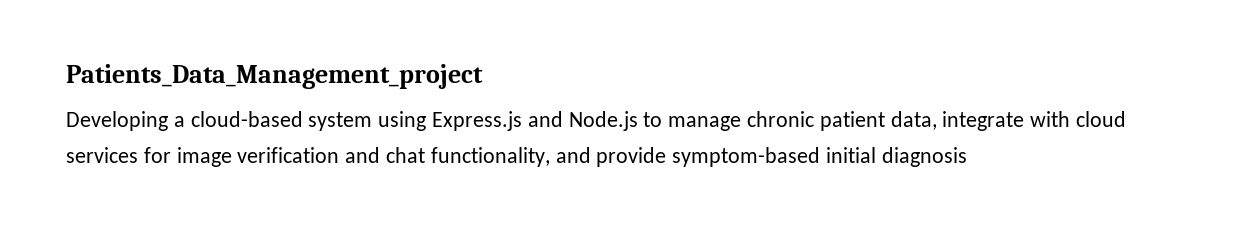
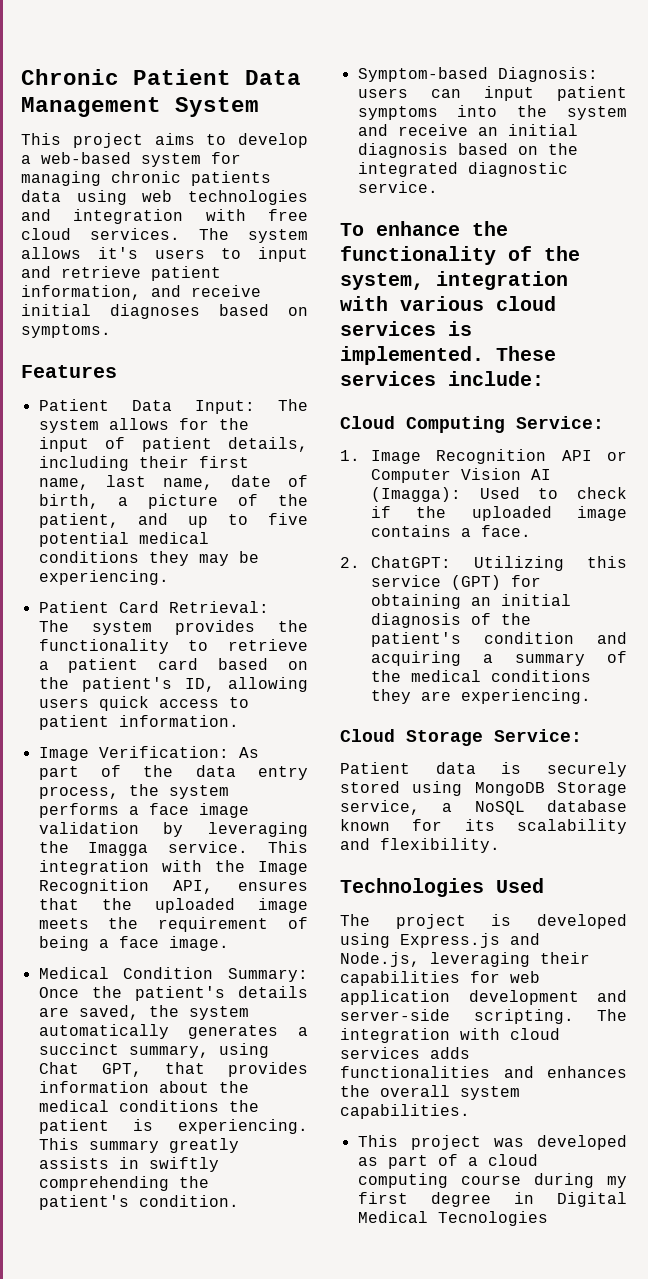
- Patients_Data_Management_project
- Developing a cloud-based system using Express.js and Node.js to manage chronic patient data, integrate with cloud services for image verification and chat functionality, and provide symptom-based initial diagnosis
+ Chronic Patient Data Management System
+ This project aims to develop a web-based system for managing chronic patients data using web technologies and integration with free cloud services. The system allows it's users to input and retrieve patient information, and receive initial diagnoses based on symptoms.
+ Features
+ Patient Data Input: The system allows for the input of patient details, including their first name, last name, date of birth, a picture of the patient, and up to five potential medical conditions they may be experiencing.
+ Patient Card Retrieval: The system provides the functionality to retrieve a patient card based on the patient's ID, allowing users quick access to patient information.
+ Image Verification: As part of the data entry process, the system performs a face image validation by leveraging the Imagga service. This integration with the Image Recognition API, ensures that the uploaded image meets the requirement of being a face image.
+ Medical Condition Summary: Once the patient's details are saved, the system automatically generates a succinct summary, using Chat GPT, that provides information about the medical conditions the patient is experiencing. This summary greatly assists in swiftly comprehending the patient's condition.
+ Symptom-based Diagnosis: users can input patient symptoms into the system and receive an initial diagnosis based on the integrated diagnostic service.
+ To enhance the functionality of the system, integration with various cloud services is implemented. These services include:
+ Cloud Computing Service:
+ 1. Image Recognition API or Computer Vision AI (Imagga): Used to check if the uploaded image contains a face.
+ 2. ChatGPT: Utilizing this service (GPT) for obtaining an initial diagnosis of the patient's condition and acquiring a summary of the medical conditions they are experiencing.
+ Cloud Storage Service:
+ Patient data is securely stored using MongoDB Storage service, a NoSQL database known for its scalability and flexibility.
+ Technologies Used
+ The project is developed using Express.js and Node.js, leveraging their capabilities for web application development and server-side scripting. The integration with cloud services adds functionalities and enhances the overall system capabilities.
+ This project was developed as part of a cloud computing course during my first degree in Digital Medical Tecnologies

